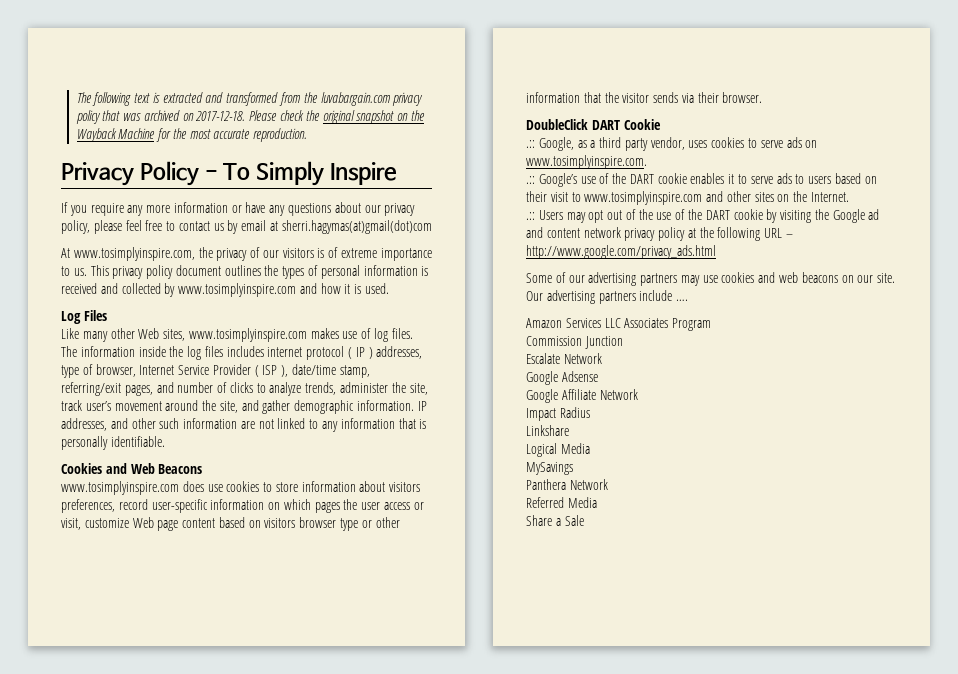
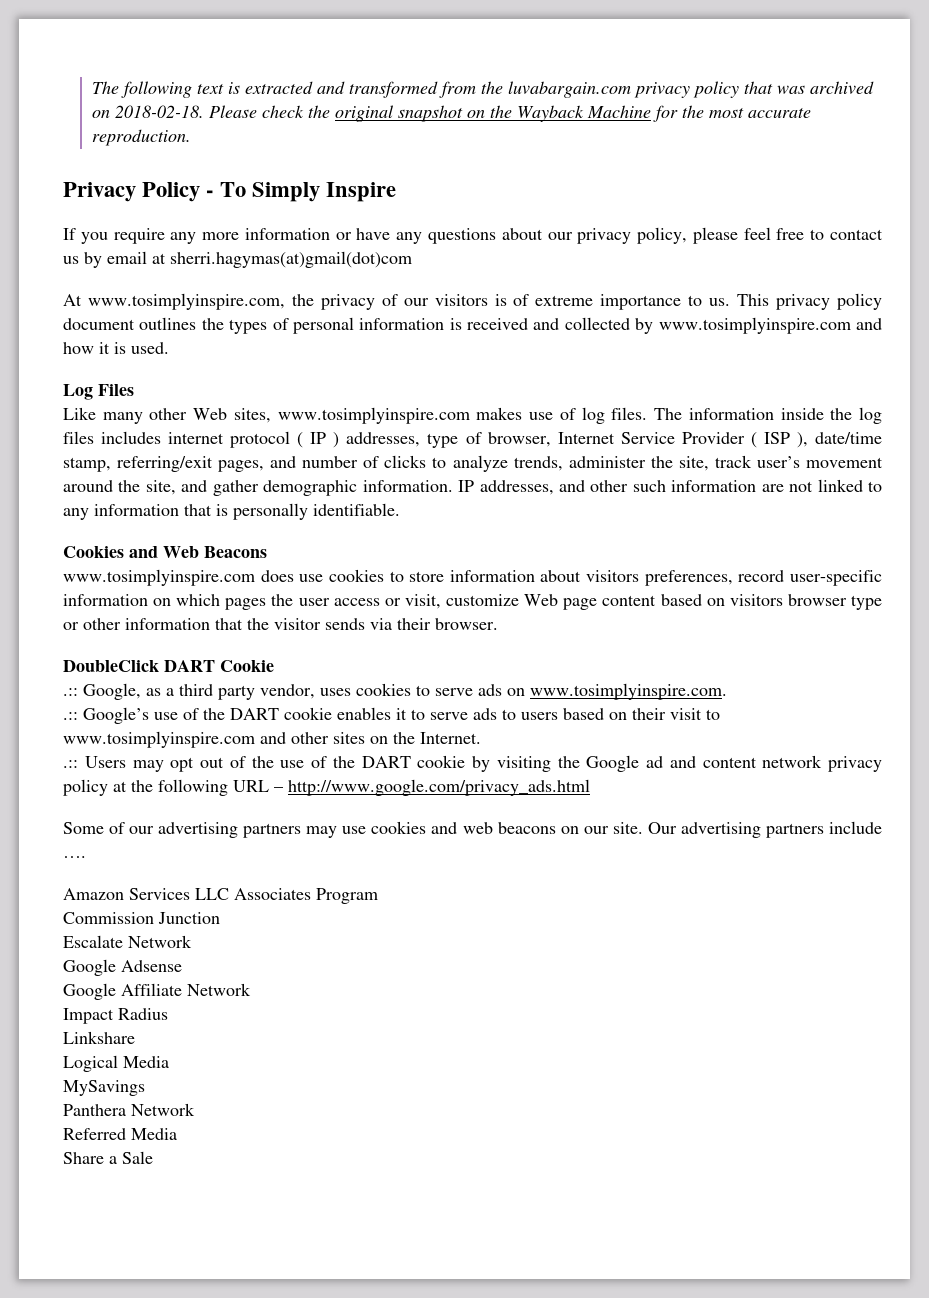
- The following text is extracted and transformed from the luvabargain.com privacy policy that was archived on 2017-12-18.
+ The following text is extracted and transformed from the luvabargain.com privacy policy that was archived on 2018-02-18.

